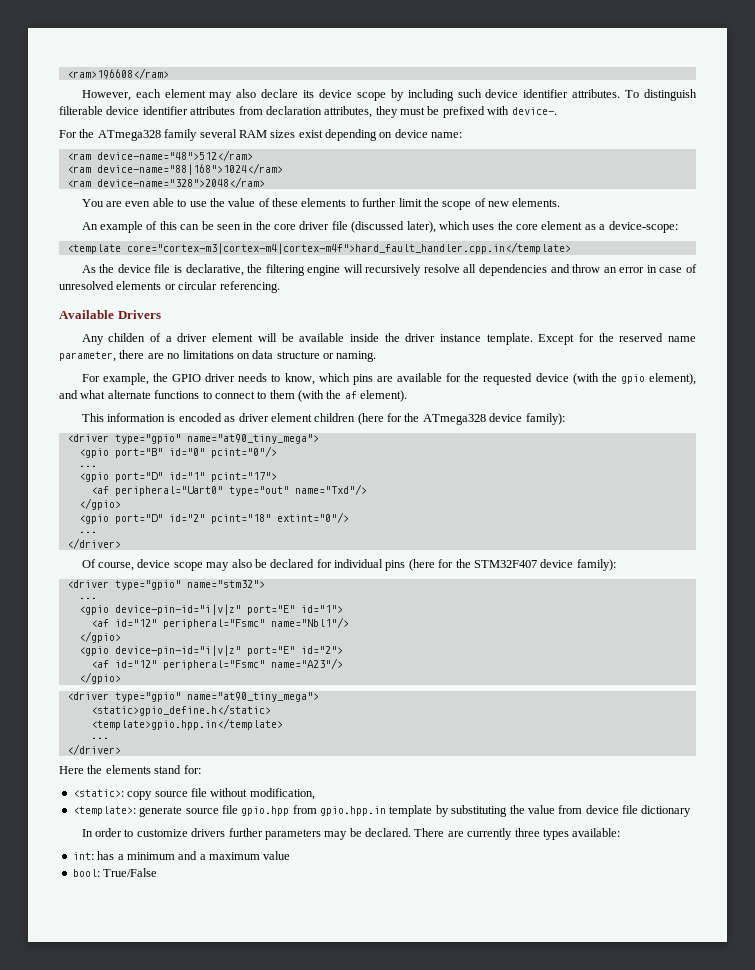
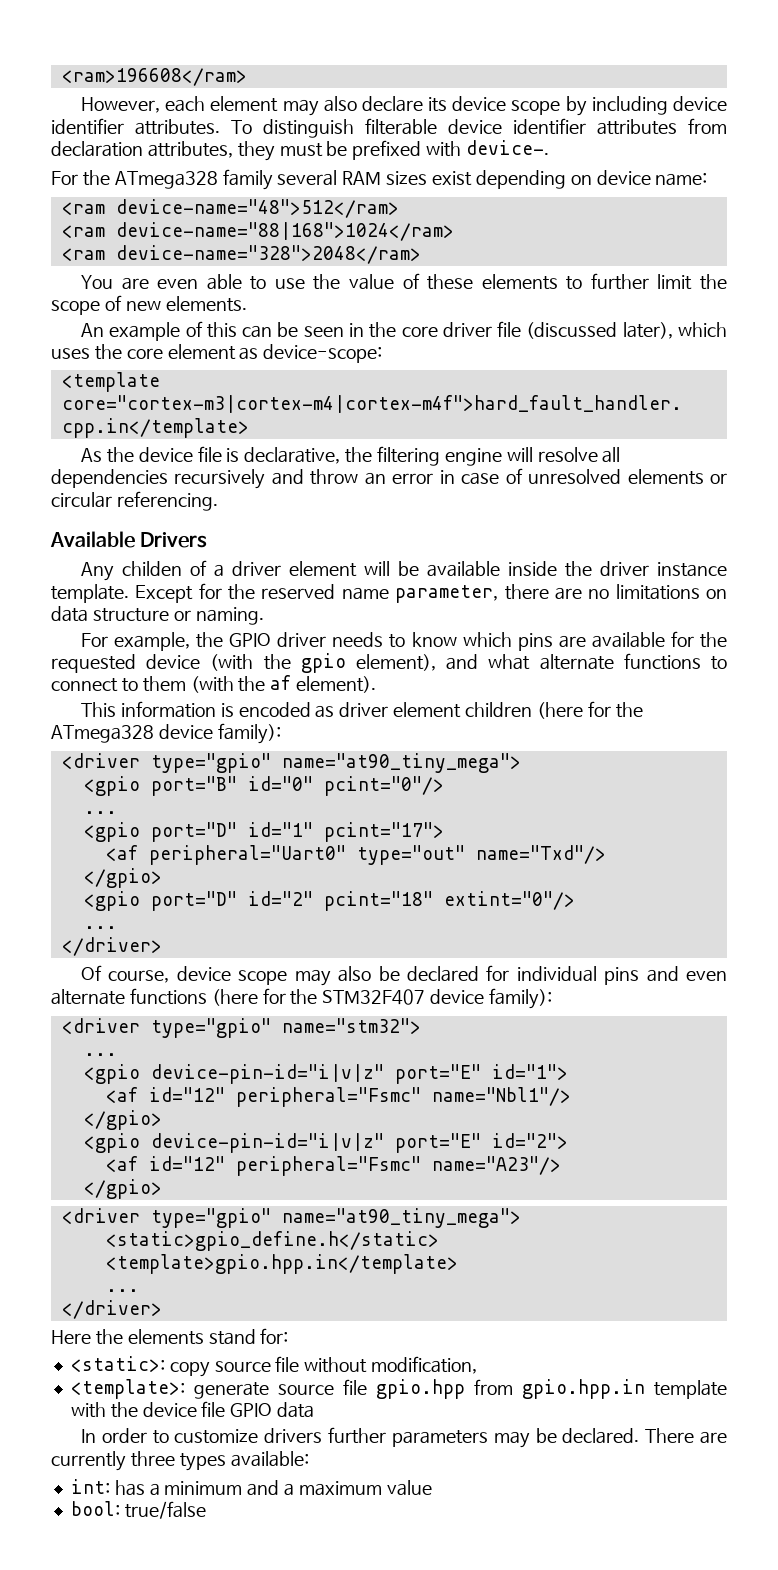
- However, each element may also declare its device scope by including such device identifier attributes.
+ However, each element may also declare its device scope by including device identifier attributes.
- An example of this can be seen in the core driver file (discussed later), which uses the core element as a device-scope:
+ An example of this can be seen in the core driver file (discussed later), which uses the core element as device-scope:
- As the device file is declarative, the filtering engine will recursively resolve all dependencies and throw an error in case of unresolved elements or circular referencing.
+ As the device file is declarative, the filtering engine will resolve all dependencies recursively and throw an error in case of unresolved elements or circular referencing.
- For example, the GPIO driver needs to know, which pins are available for the requested device (with the gpio element), and what alternate functions to connect to them (with the af element).
+ For example, the GPIO driver needs to know which pins are available for the requested device (with the gpio element), and what alternate functions to connect to them (with the af element).
- Of course, device scope may also be declared for individual pins (here for the STM32F407 device family):
+ Of course, device scope may also be declared for individual pins and even alternate functions (here for the STM32F407 device family):
- <template>: generate source file gpio.hpp from gpio.hpp.in template by substituting the value from device file dictionary
+ <template>: generate source file gpio.hpp from gpio.hpp.in template with the device file GPIO data
- bool: True/False
+ bool: true/false

